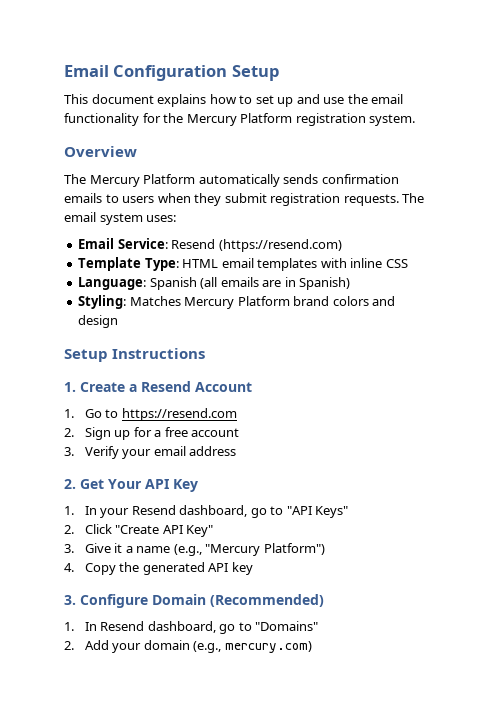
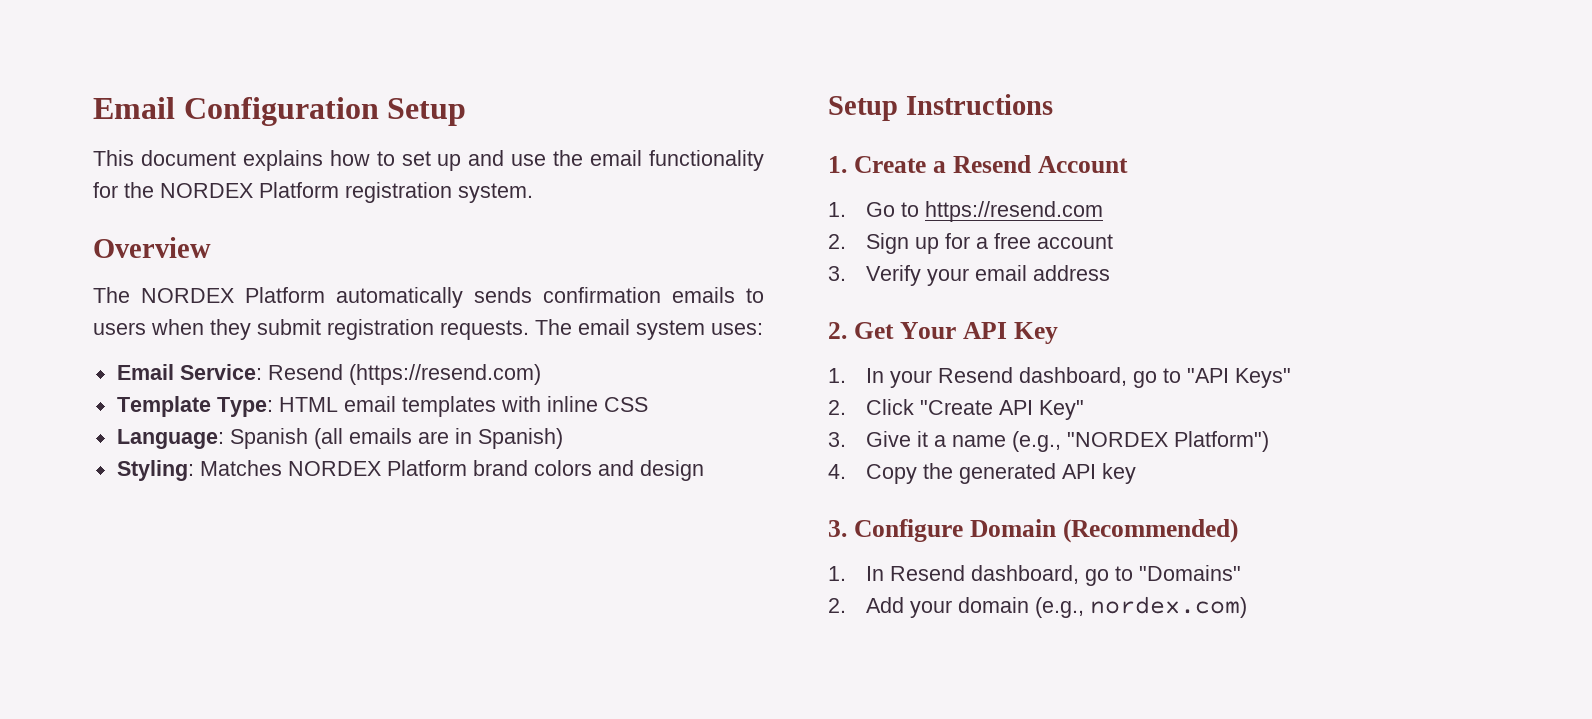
- This document explains how to set up and use the email functionality for the Mercury Platform registration system.
+ This document explains how to set up and use the email functionality for the NORDEX Platform registration system.
- The Mercury Platform automatically sends confirmation emails to users when they submit registration requests.
+ The NORDEX Platform automatically sends confirmation emails to users when they submit registration requests.
- Styling: Matches Mercury Platform brand colors and design
+ Styling: Matches NORDEX Platform brand colors and design
- 3. Give it a name (e.g., "Mercury Platform")
+ 3. Give it a name (e.g., "NORDEX Platform")
- 2. Add your domain (e.g., mercury.com)
+ 2. Add your domain (e.g., nordex.com)

